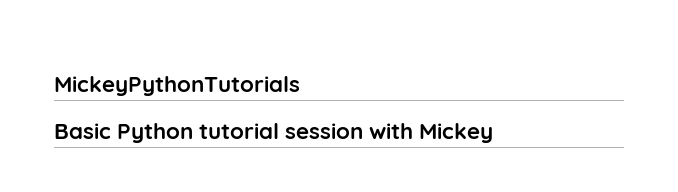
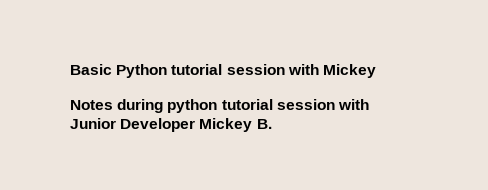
- MickeyPythonTutorials
+ Notes during python tutorial session with Junior Developer Mickey B.

